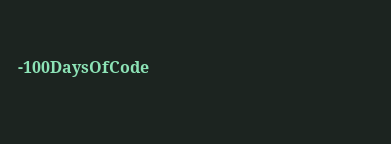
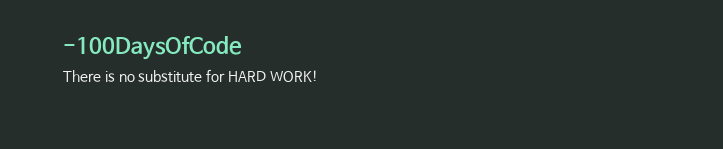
+ There is no substitute for HARD WORK!

